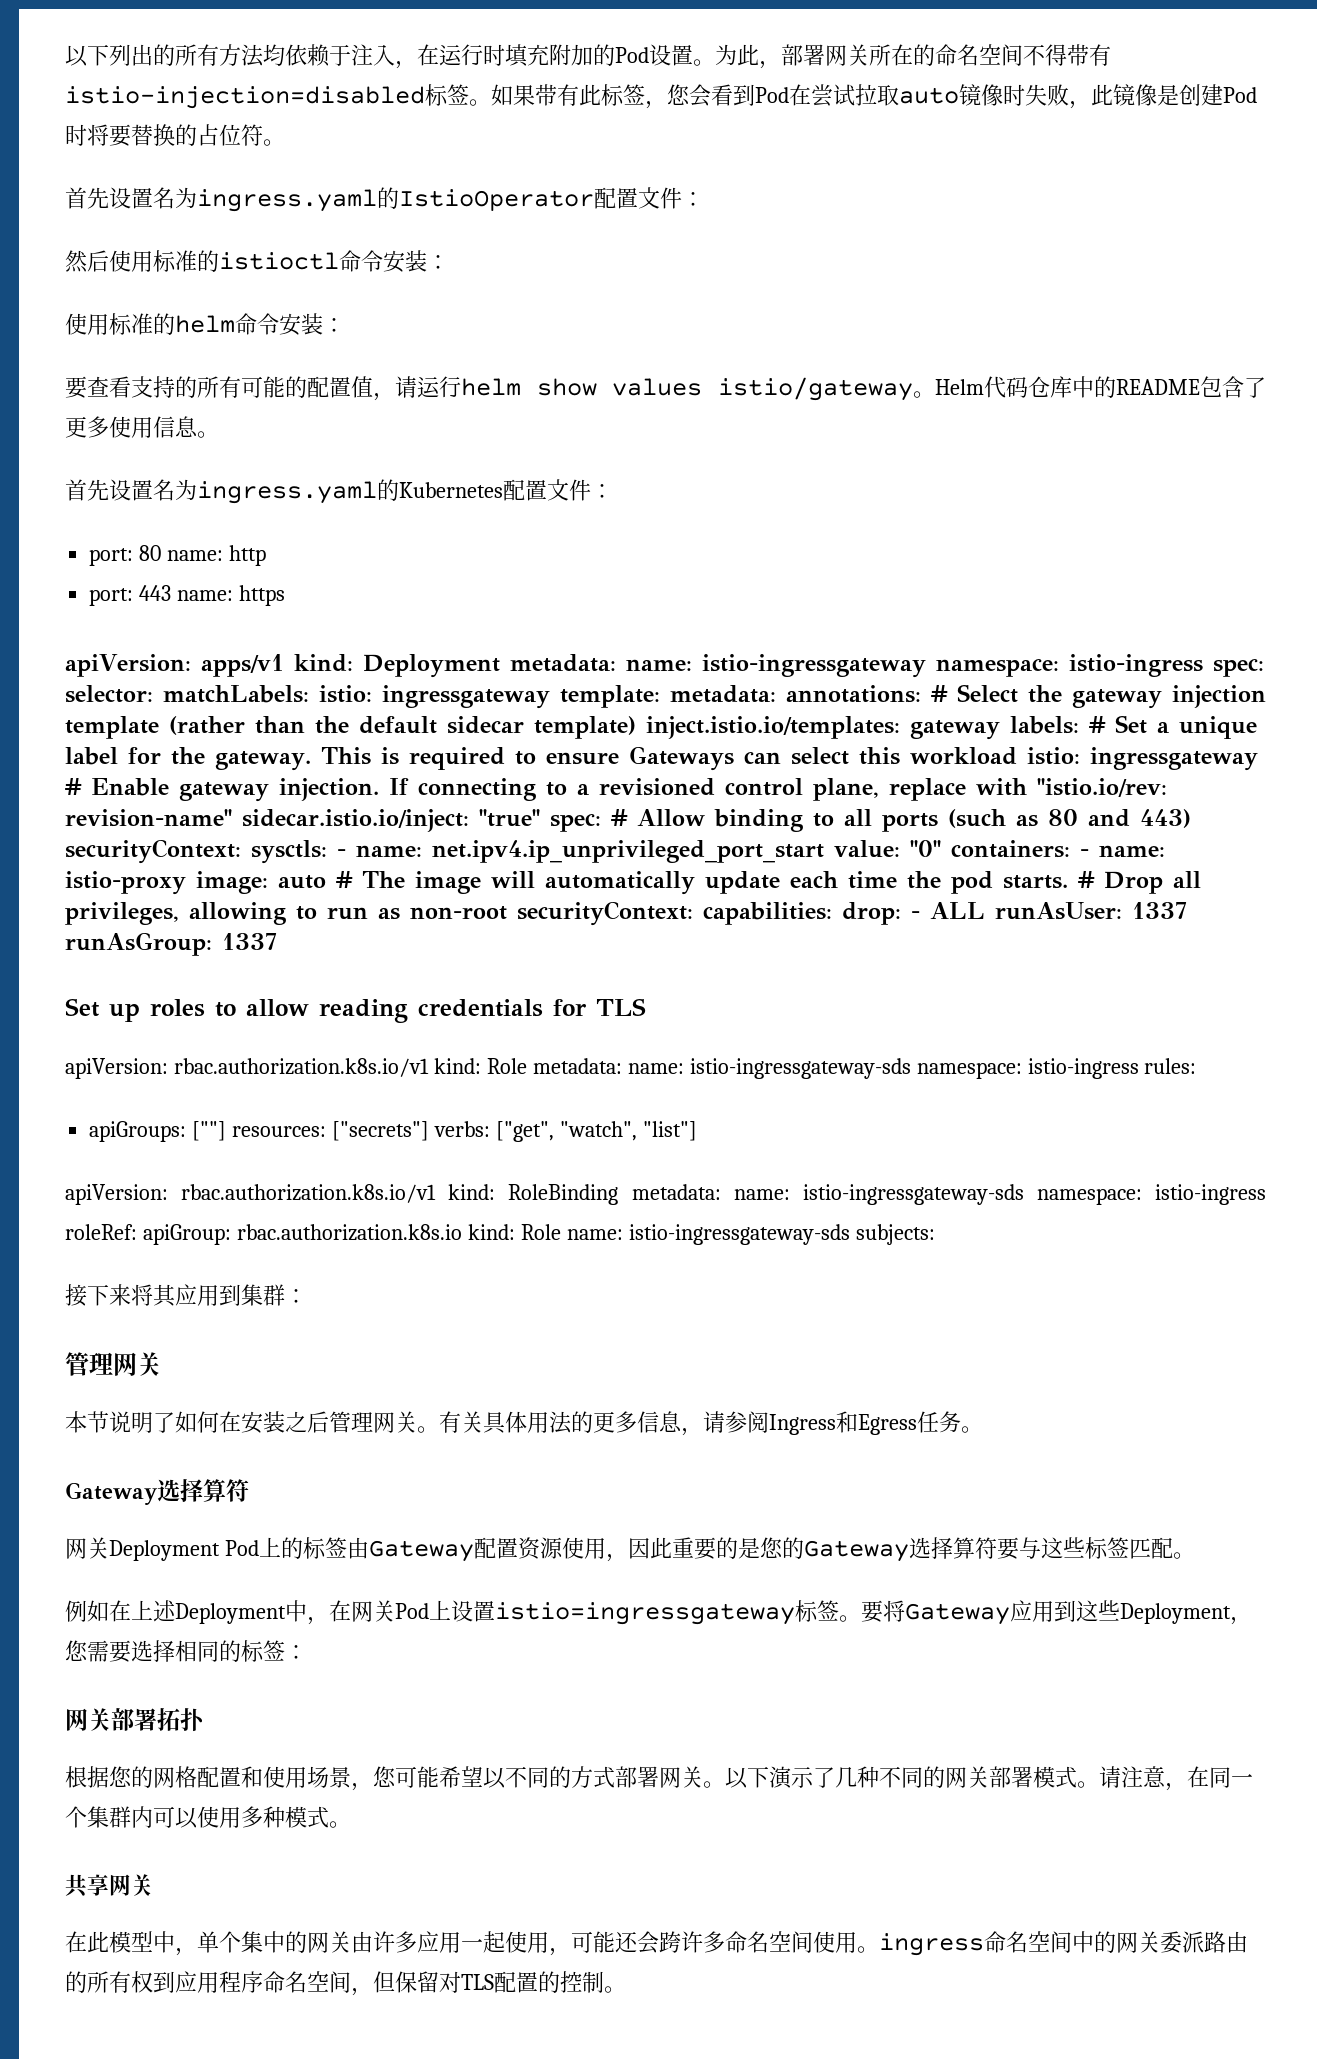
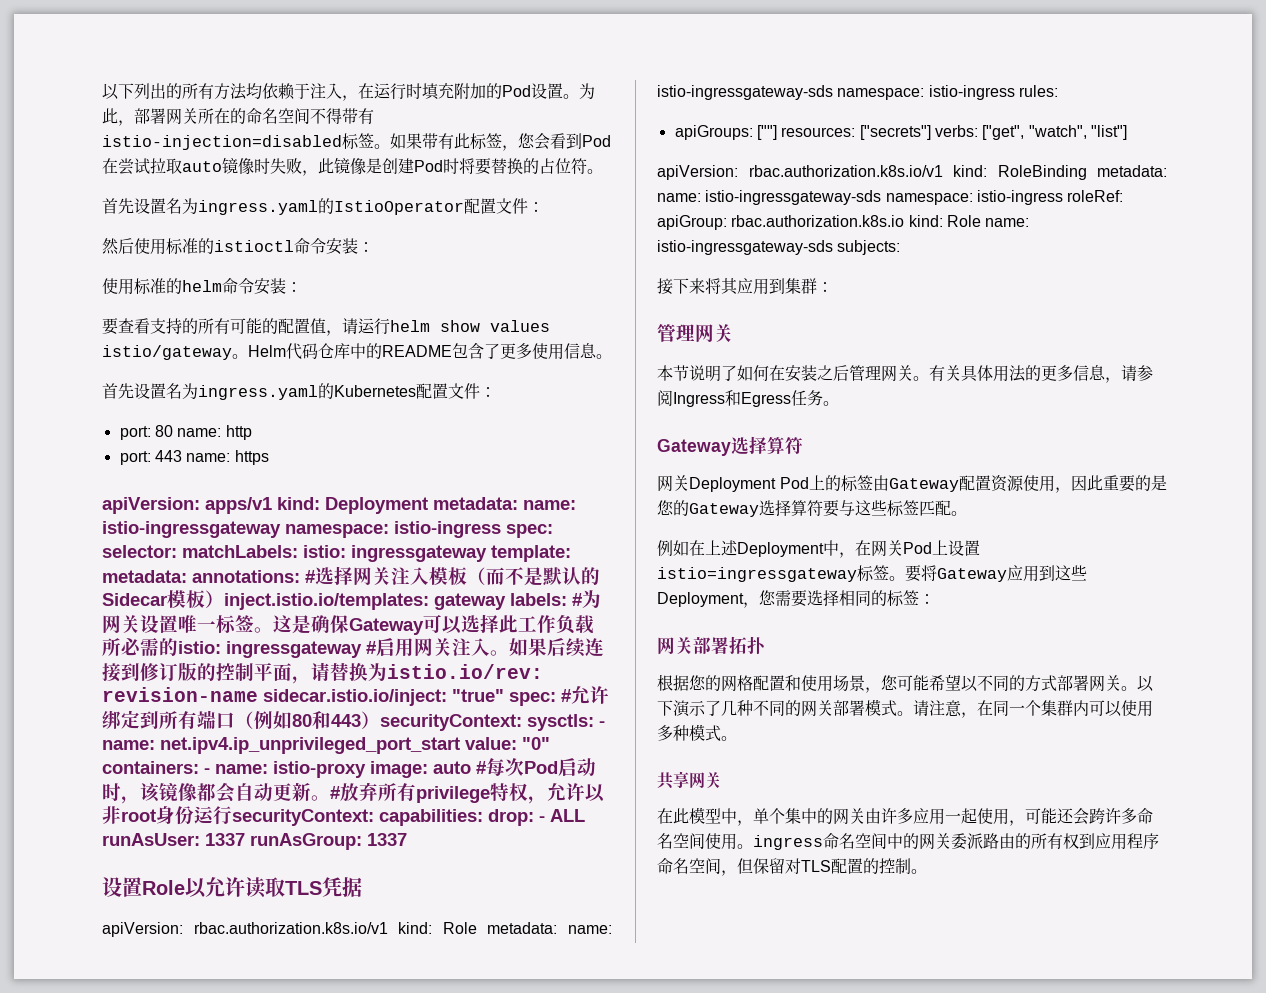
- apiVersion: apps/v1 kind: Deployment metadata: name: istio-ingressgateway namespace: istio-ingress spec: selector: matchLabels: istio: ingressgateway template: metadata: annotations: # Select the gateway injection template (rather than the default sidecar template) inject.istio.io/templates: gateway labels: # Set a unique label for the gateway. This is required to ensure Gateways can select this workload istio: ingressgateway # Enable gateway injection. If connecting to a revisioned control plane, replace with "istio.io/rev: revision-name" sidecar.istio.io/inject: "true" spec: # Allow binding to all ports (such as 80 and 443) securityContext: sysctls: - name: net.ipv4.ip_unprivileged_port_start value: "0" containers: - name: istio-proxy image: auto # The image will automatically update each time the pod starts. # Drop all privileges, allowing to run as non-root securityContext: capabilities: drop: - ALL runAsUser: 1337 runAsGroup: 1337
+ apiVersion: apps/v1 kind: Deployment metadata: name: istio-ingressgateway namespace: istio-ingress spec: selector: matchLabels: istio: ingressgateway template: metadata: annotations: #选择网关注入模板（而不是默认的Sidecar模板）inject.istio.io/templates: gateway labels: #为网关设置唯一标签。这是确保Gateway可以选择此工作负载所必需的istio: ingressgateway #启用网关注入。如果后续连接到修订版的控制平面，请替换为istio.io/rev: revision-name sidecar.istio.io/inject: "true" spec: #允许绑定到所有端口（例如80和443）securityContext: sysctls: - name: net.ipv4.ip_unprivileged_port_start value: "0" containers: - name: istio-proxy image: auto #每次Pod启动时，该镜像都会自动更新。#放弃所有privilege特权，允许以非root身份运行securityContext: capabilities: drop: - ALL runAsUser: 1337 runAsGroup: 1337
- Set up roles to allow reading credentials for TLS
+ 设置Role以允许读取TLS凭据

